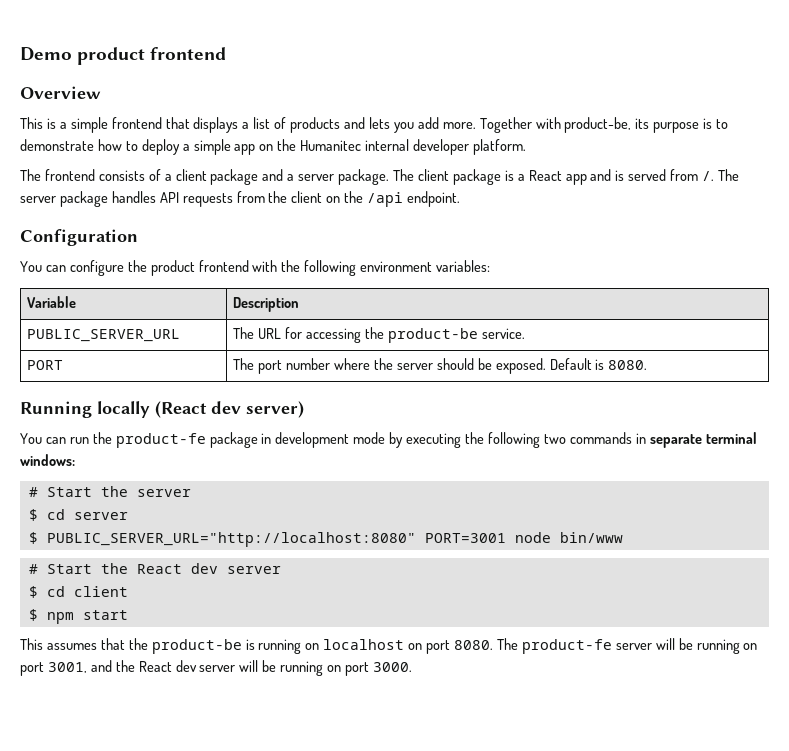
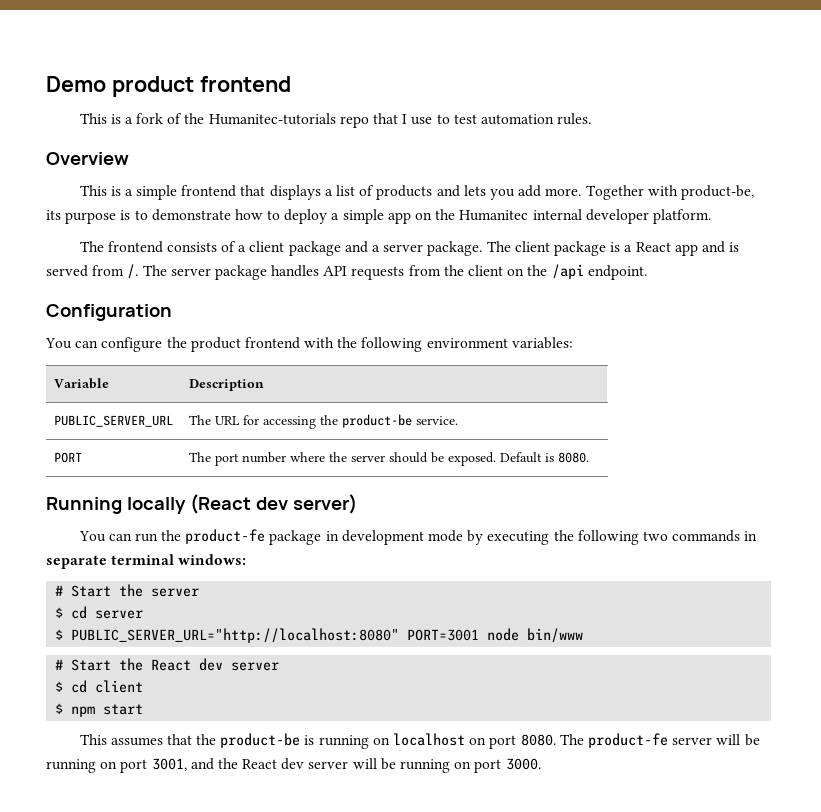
+ This is a fork of the Humanitec-tutorials repo that I use to test automation rules.

